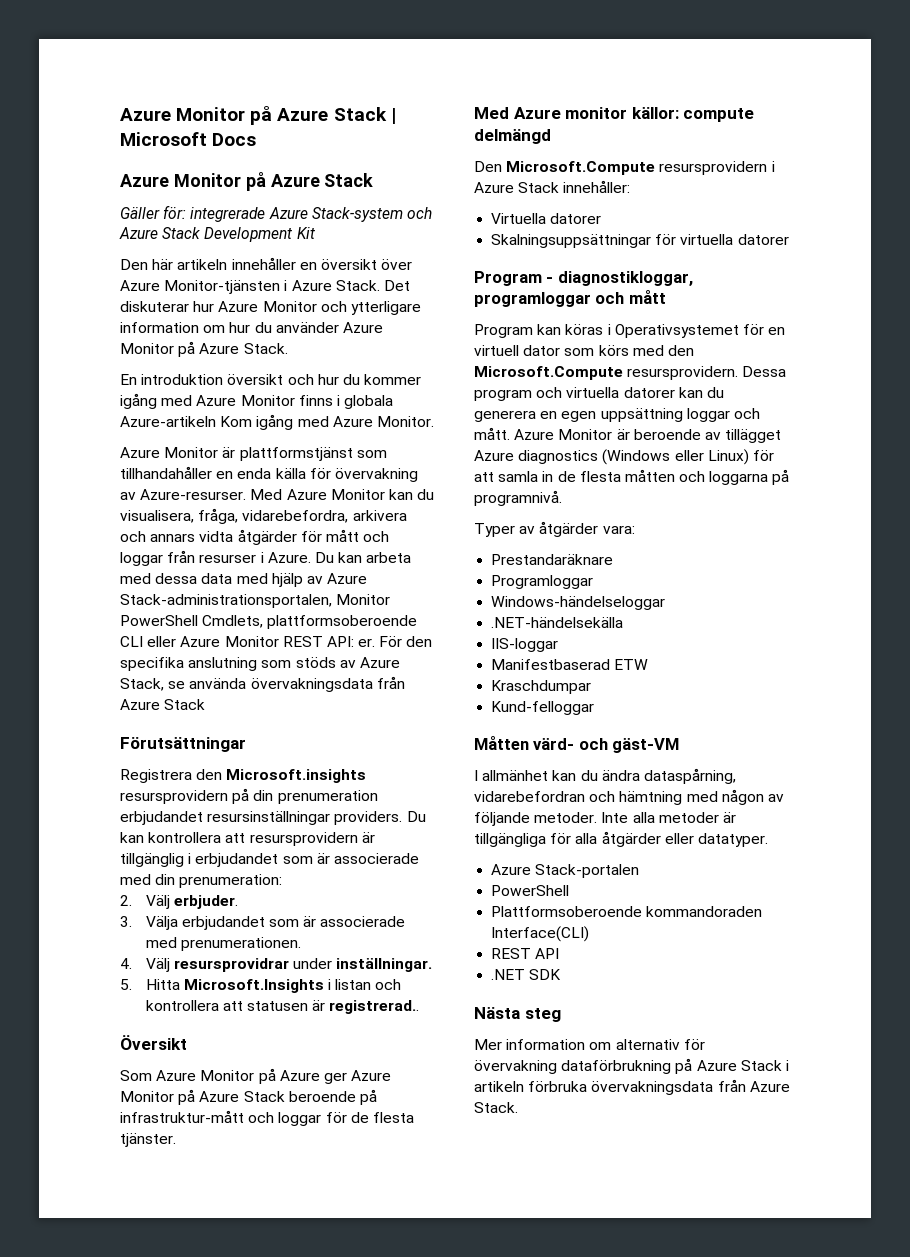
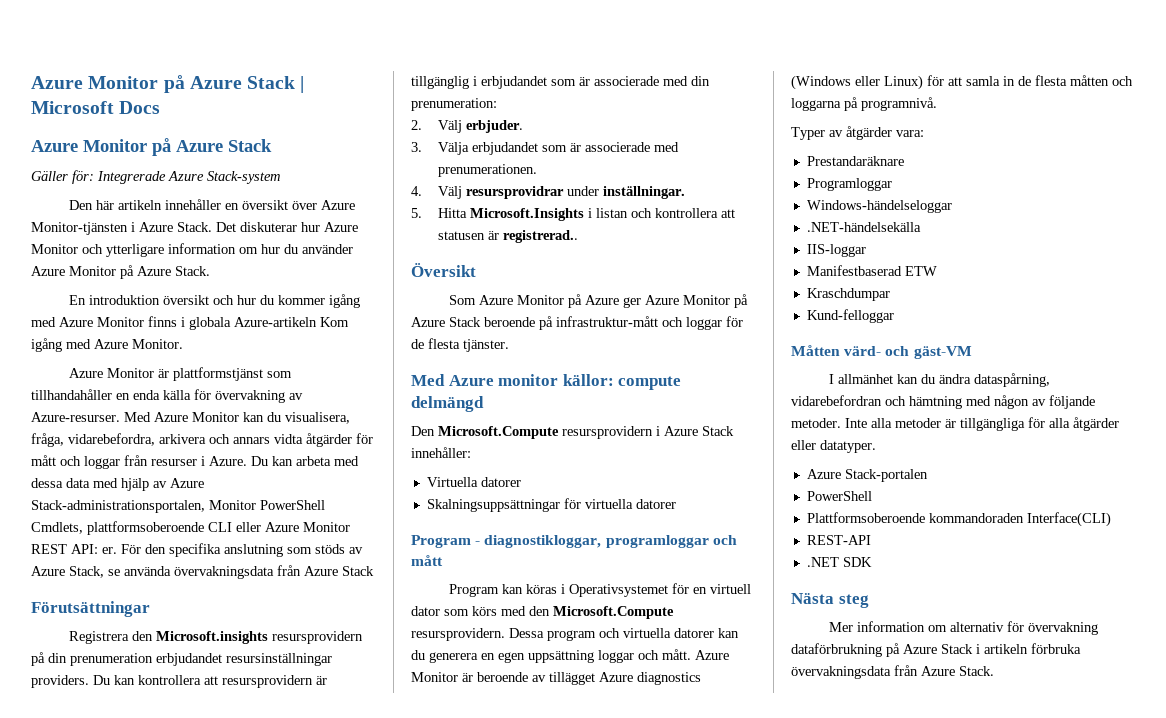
- Gäller för: integrerade Azure Stack-system och Azure Stack Development Kit
+ Gäller för: Integrerade Azure Stack-system
- REST API
+ REST-API

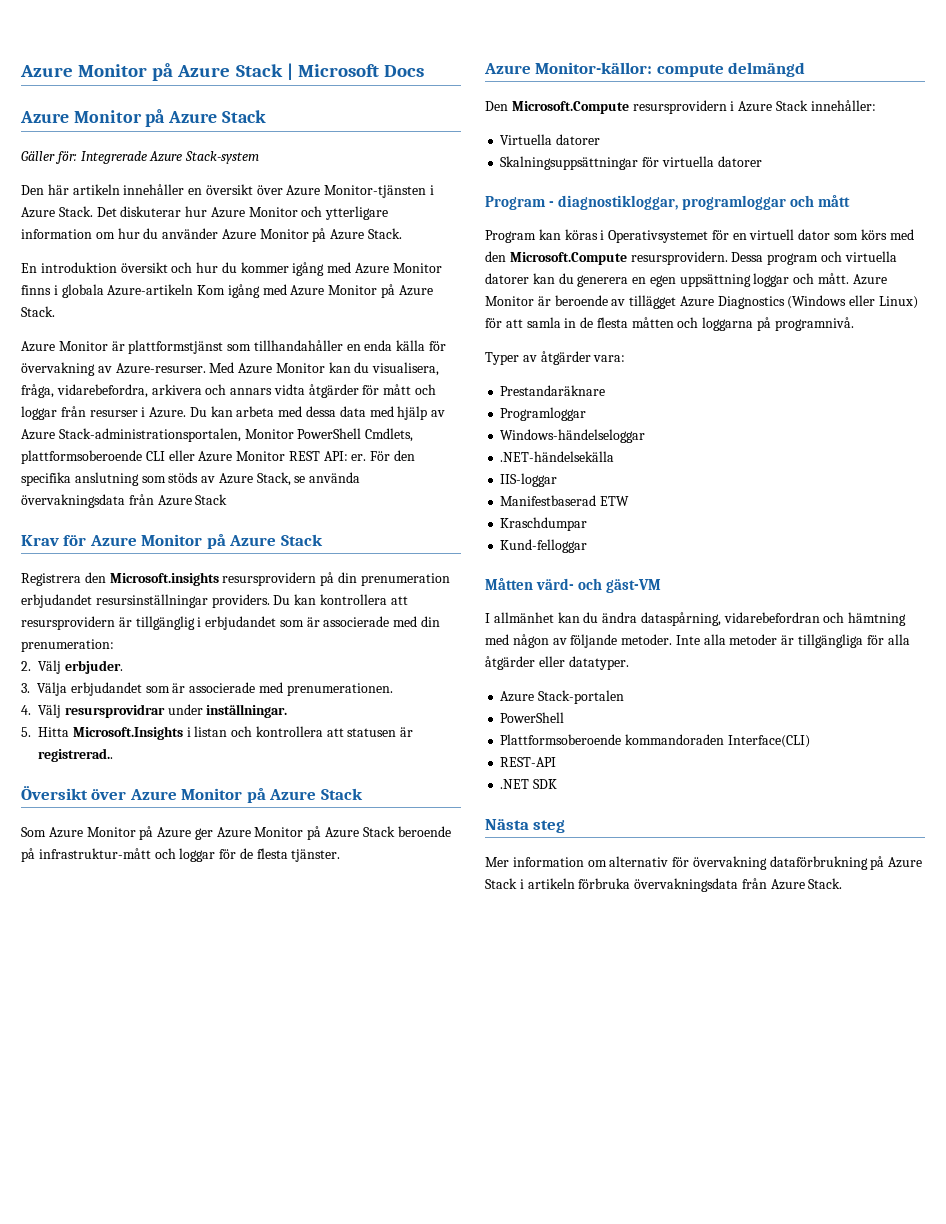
- En introduktion översikt och hur du kommer igång med Azure Monitor finns i globala Azure-artikeln Kom igång med Azure Monitor.
+ En introduktion översikt och hur du kommer igång med Azure Monitor finns i globala Azure-artikeln Kom igång med Azure Monitor på Azure Stack.
- Förutsättningar
+ Krav för Azure Monitor på Azure Stack
- Översikt
+ Översikt över Azure Monitor på Azure Stack
- Med Azure monitor källor: compute delmängd
+ Azure Monitor-källor: compute delmängd
- Azure Monitor är beroende av tillägget Azure diagnostics (Windows eller Linux) för att samla in de flesta måtten och loggarna på programnivå.
+ Azure Monitor är beroende av tillägget Azure Diagnostics (Windows eller Linux) för att samla in de flesta måtten och loggarna på programnivå.

